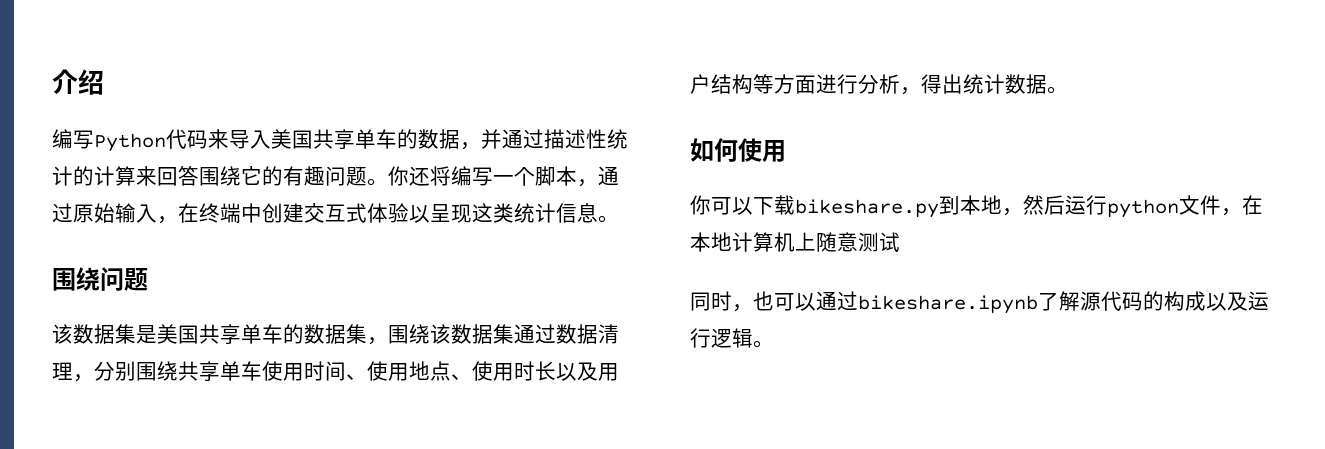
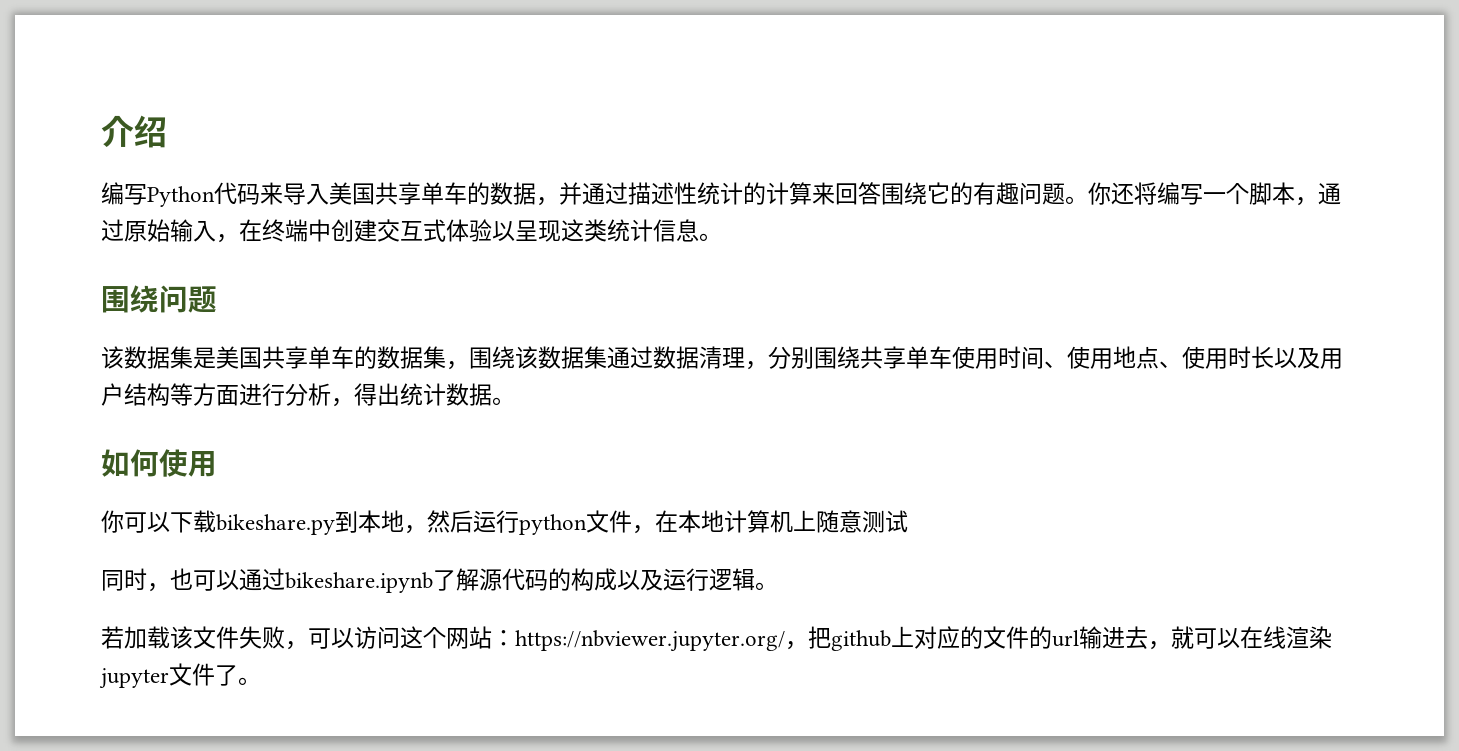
+ 若加载该文件失败，可以访问这个网站：https://nbviewer.jupyter.org/，把github上对应的文件的url输进去，就可以在线渲染jupyter文件了。

